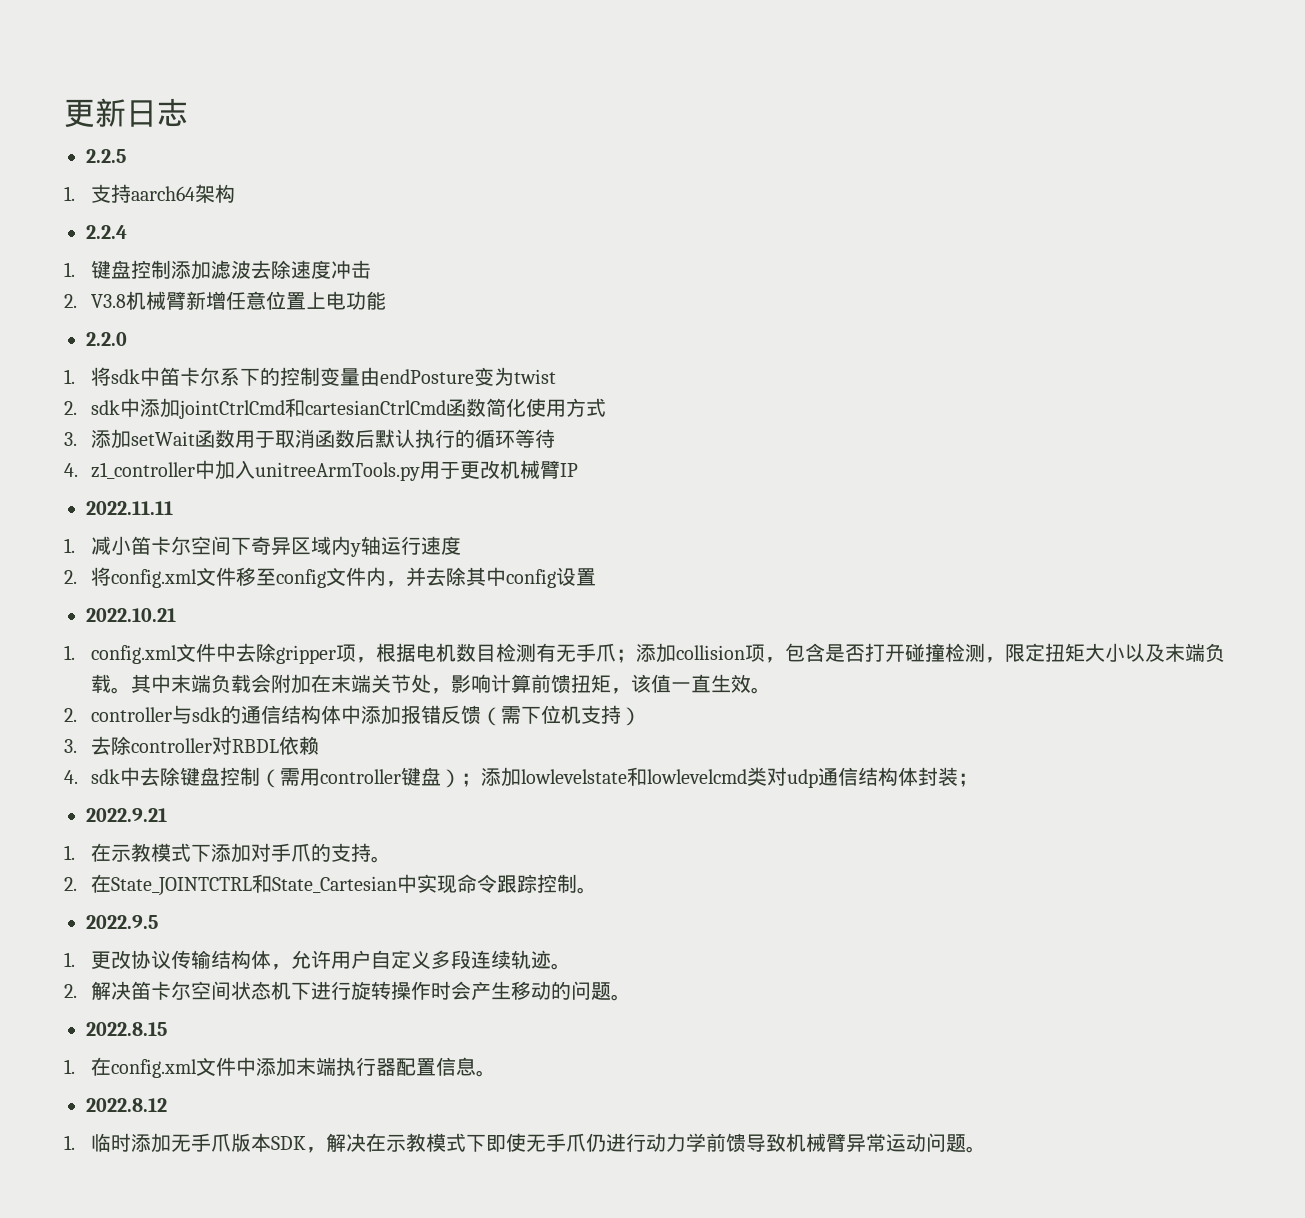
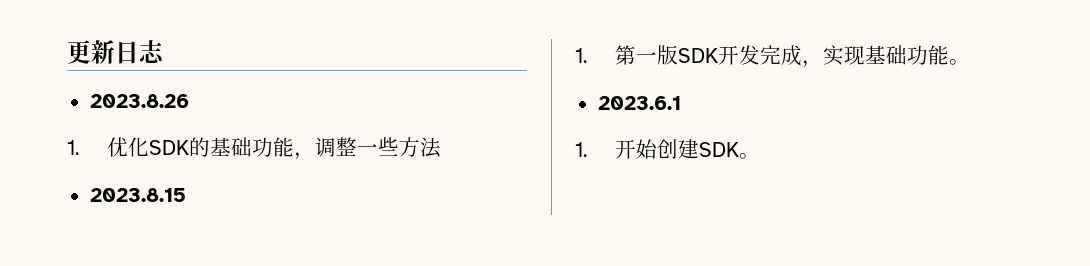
- 2.2.5
- 1.支持aarch64架构
- 2.2.4
- 1.键盘控制添加滤波去除速度冲击
- 2. V3.8机械臂新增任意位置上电功能
- 2.2.0
- 1.将sdk中笛卡尔系下的控制变量由endPosture变为twist
- 2. sdk中添加jointCtrlCmd和cartesianCtrlCmd函数简化使用方式
- 3.添加setWait函数用于取消函数后默认执行的循环等待
- 4. z1_controller中加入unitreeArmTools.py用于更改机械臂IP
- 2022.11.11
- 1.减小笛卡尔空间下奇异区域内y轴运行速度
- 2.将config.xml文件移至config文件内，并去除其中config设置
- 2022.10.21
- 1. config.xml文件中去除gripper项，根据电机数目检测有无手爪；添加collision项，包含是否打开碰撞检测，限定扭矩大小以及末端负载。其中末端负载会附加在末端关节处，影响计算前馈扭矩，该值一直生效。
- 2. controller与sdk的通信结构体中添加报错反馈（需下位机支持）
- 3.去除controller对RBDL依赖
- 4. sdk中去除键盘控制（需用controller键盘）；添加lowlevelstate和lowlevelcmd类对udp通信结构体封装；
- 2022.9.21
- 1.在示教模式下添加对手爪的支持。
- 2.在State_JOINTCTRL和State_Cartesian中实现命令跟踪控制。
- 2022.9.5
- 1.更改协议传输结构体，允许用户自定义多段连续轨迹。
- 2.解决笛卡尔空间状态机下进行旋转操作时会产生移动的问题。
- 2022.8.15
- 1.在config.xml文件中添加末端执行器配置信息。
- 2022.8.12
- 1.临时添加无手爪版本SDK，解决在示教模式下即使无手爪仍进行动力学前馈导致机械臂异常运动问题。
+ 2023.8.26
+ 1.优化SDK的基础功能，调整一些方法
+ 2023.8.15
+ 1.第一版SDK开发完成，实现基础功能。
+ 2023.6.1
+ 1.开始创建SDK。

